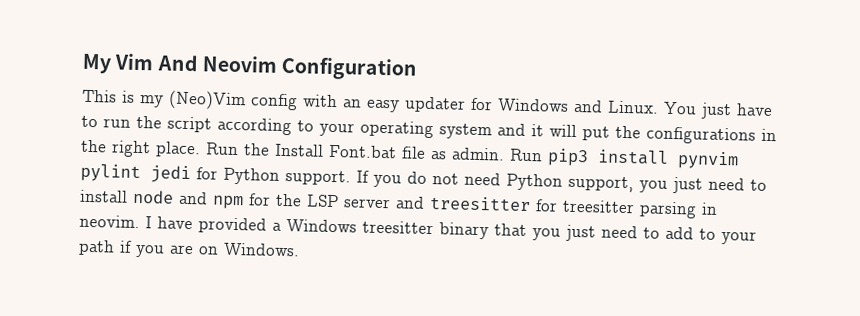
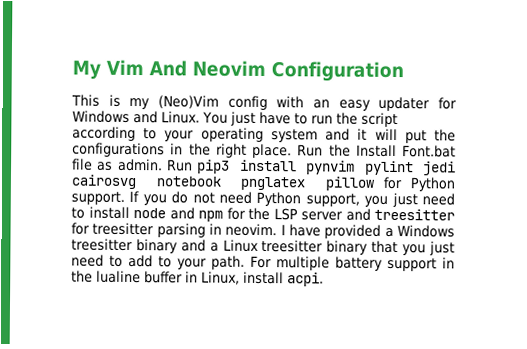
- Run pip3 install pynvim pylint jedi for Python support.
+ Run pip3 install pynvim pylint jedi cairosvg notebook pnglatex pillow for Python support.
- I have provided a Windows treesitter binary that you just need to add to your path if you are on Windows.
+ I have provided a Windows treesitter binary and a Linux treesitter binary that you just need to add to your path. For multiple battery support in the lualine buffer in Linux, install acpi.

